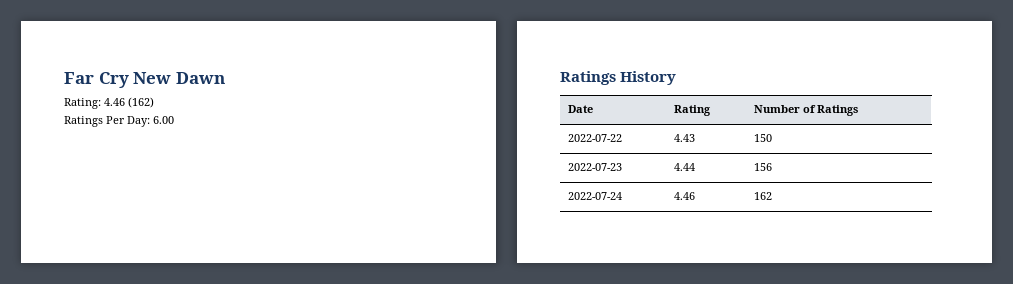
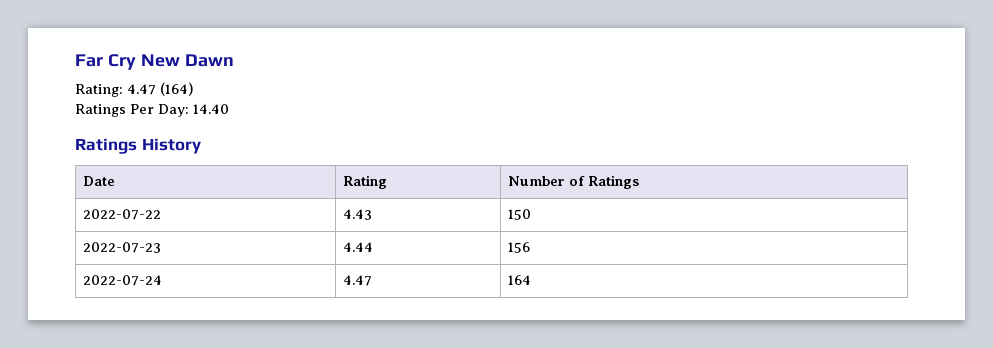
- Rating: 4.46 (162)
+ Rating: 4.47 (164)
- Ratings Per Day: 6.00
+ Ratings Per Day: 14.40
- 2022-07-24 | 4.46 | 162
+ 2022-07-24 | 4.47 | 164

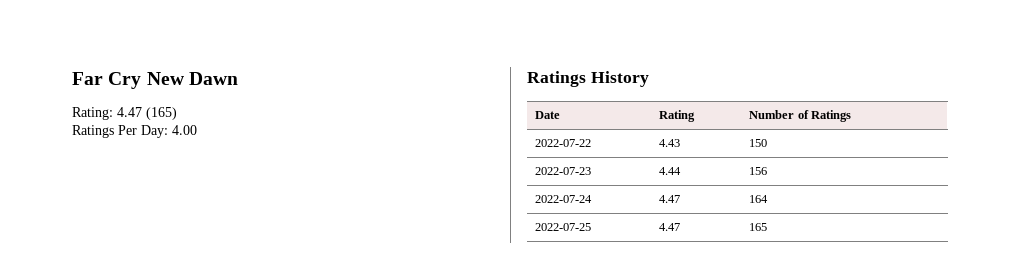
- Rating: 4.47 (164)
+ Rating: 4.47 (165)
- Ratings Per Day: 14.40
+ Ratings Per Day: 4.00
+ 2022-07-25 | 4.47 | 165

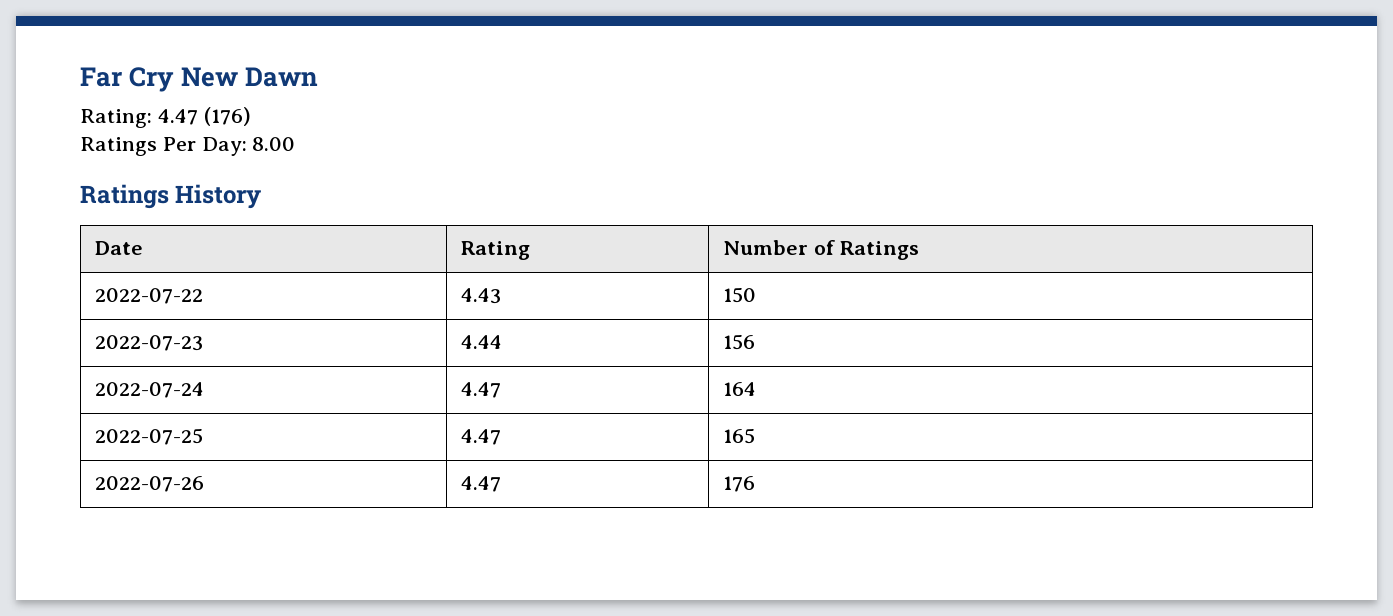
- Rating: 4.47 (165)
+ Rating: 4.47 (176)
- Ratings Per Day: 4.00
+ Ratings Per Day: 8.00
+ 2022-07-26 | 4.47 | 176

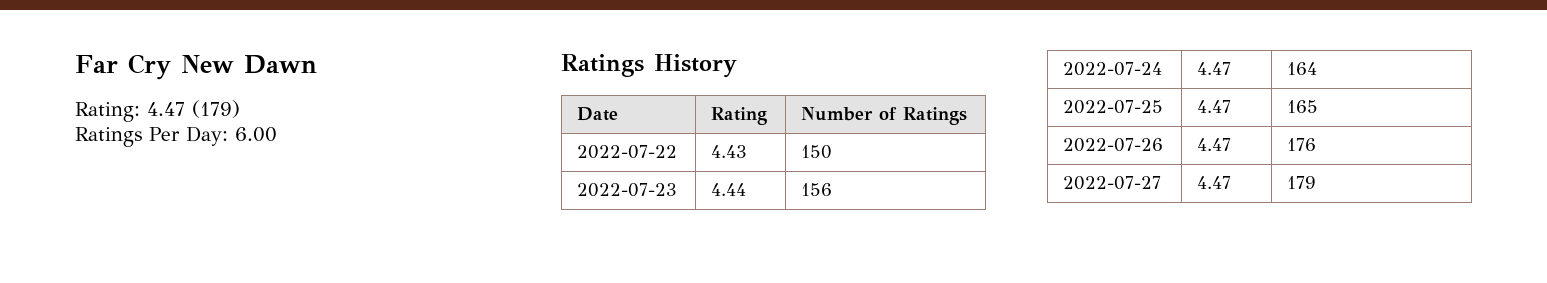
- Rating: 4.47 (176)
+ Rating: 4.47 (179)
- Ratings Per Day: 8.00
+ Ratings Per Day: 6.00
+ 2022-07-27 | 4.47 | 179

